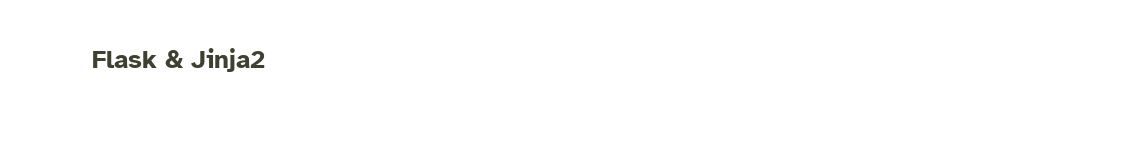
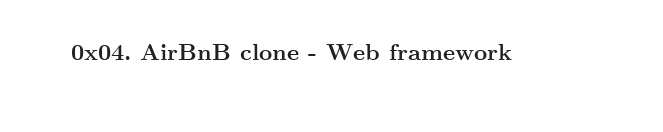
- Flask & Jinja2
+ 0x04. AirBnB clone - Web framework

